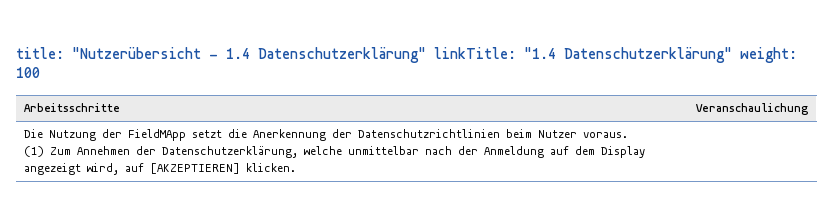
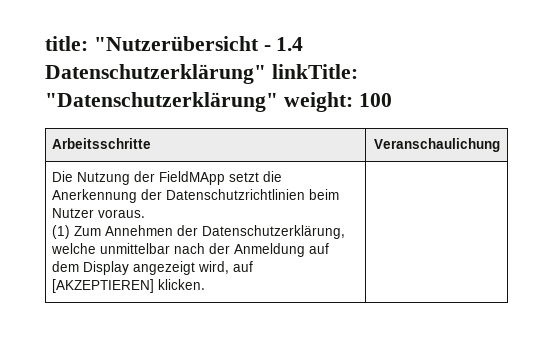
- title: "Nutzerübersicht - 1.4 Datenschutzerklärung" linkTitle: "1.4 Datenschutzerklärung" weight: 100
+ title: "Nutzerübersicht - 1.4 Datenschutzerklärung" linkTitle: "Datenschutzerklärung" weight: 100

